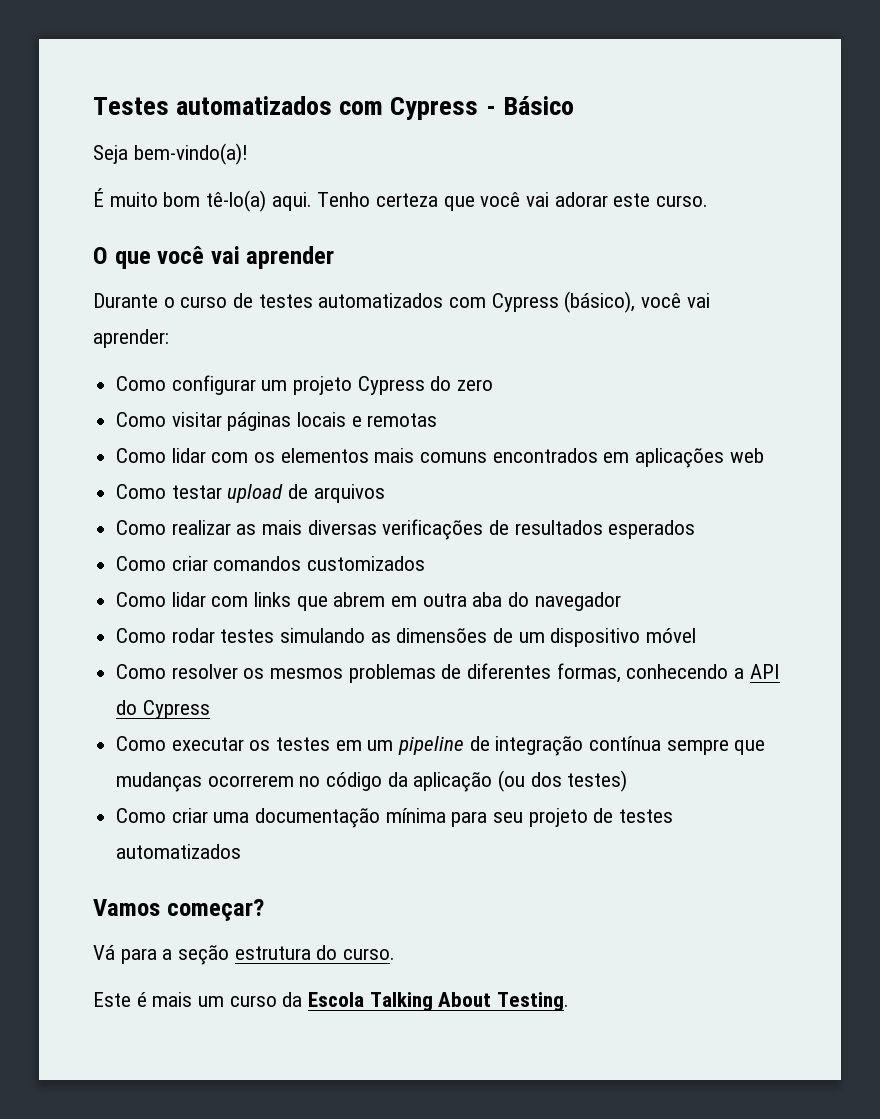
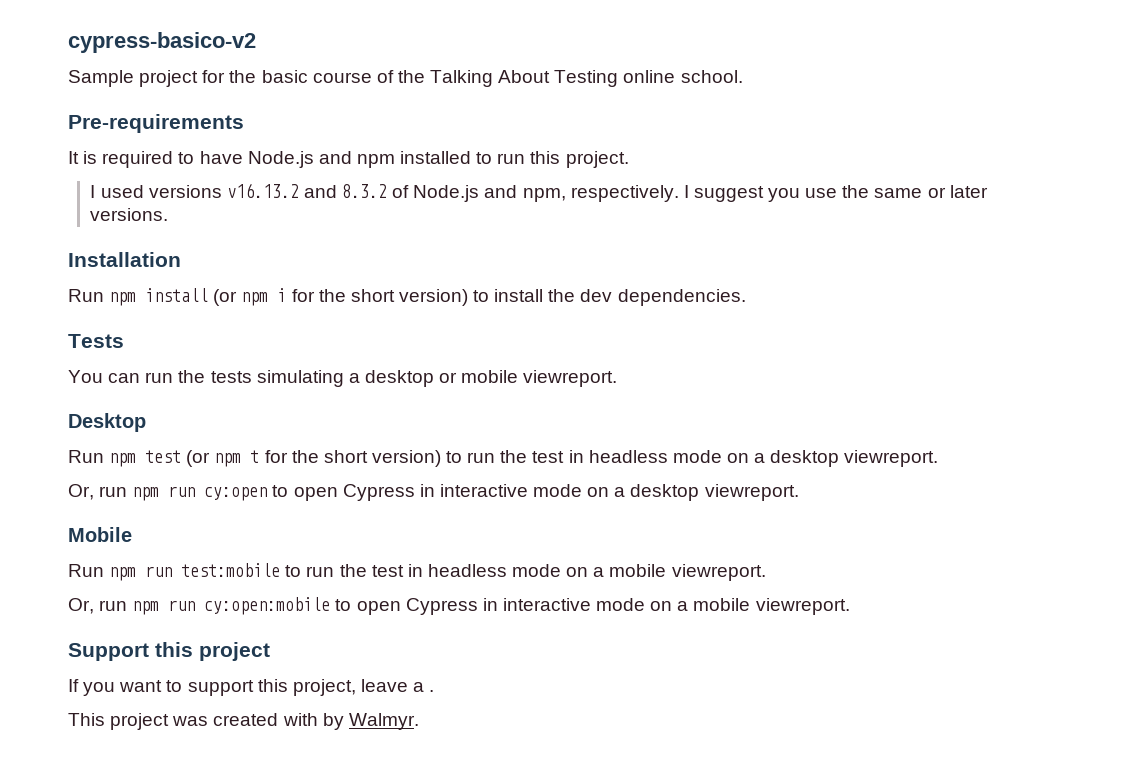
- Testes automatizados com Cypress - Básico
- Seja bem-vindo(a)!
- É muito bom tê-lo(a) aqui. Tenho certeza que você vai adorar este curso.
- O que você vai aprender
- Durante o curso de testes automatizados com Cypress (básico), você vai aprender:
- Como configurar um projeto Cypress do zero
- Como visitar páginas locais e remotas
- Como lidar com os elementos mais comuns encontrados em aplicações web
- Como testar upload de arquivos
- Como realizar as mais diversas verificações de resultados esperados
- Como criar comandos customizados
- Como lidar com links que abrem em outra aba do navegador
- Como rodar testes simulando as dimensões de um dispositivo móvel
- Como resolver os mesmos problemas de diferentes formas, conhecendo a API do Cypress
- Como executar os testes em um pipeline de integração contínua sempre que mudanças ocorrerem no código da aplicação (ou dos testes)
- Como criar uma documentação mínima para seu projeto de testes automatizados
- Vamos começar?
- Vá para a seção estrutura do curso.
- Este é mais um curso da Escola Talking About Testing.
+ cypress-basico-v2
+ Sample project for the basic course of the Talking About Testing online school.
+ Pre-requirements
+ It is required to have Node.js and npm installed to run this project.
+ I used versions v16.13.2 and 8.3.2 of Node.js and npm, respectively. I suggest you use the same or later versions.
+ Installation
+ Run npm install (or npm i for the short version) to install the dev dependencies.
+ Tests
+ You can run the tests simulating a desktop or mobile viewreport.
+ Desktop
+ Run npm test (or npm t for the short version) to run the test in headless mode on a desktop viewreport.
+ Or, run npm run cy:open to open Cypress in interactive mode on a desktop viewreport.
+ Mobile
+ Run npm run test:mobile to run the test in headless mode on a mobile viewreport.
+ Or, run npm run cy:open:mobile to open Cypress in interactive mode on a mobile viewreport.
+ Support this project
+ If you want to support this project, leave a .
+ This project was created with by Walmyr.

